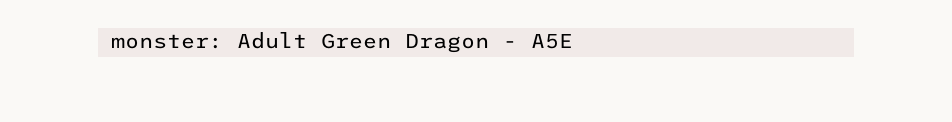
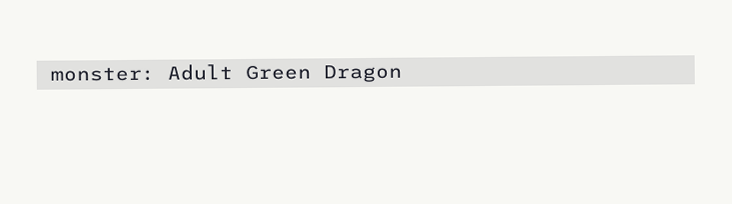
- monster: Adult Green Dragon - A5E
+ monster: Adult Green Dragon

